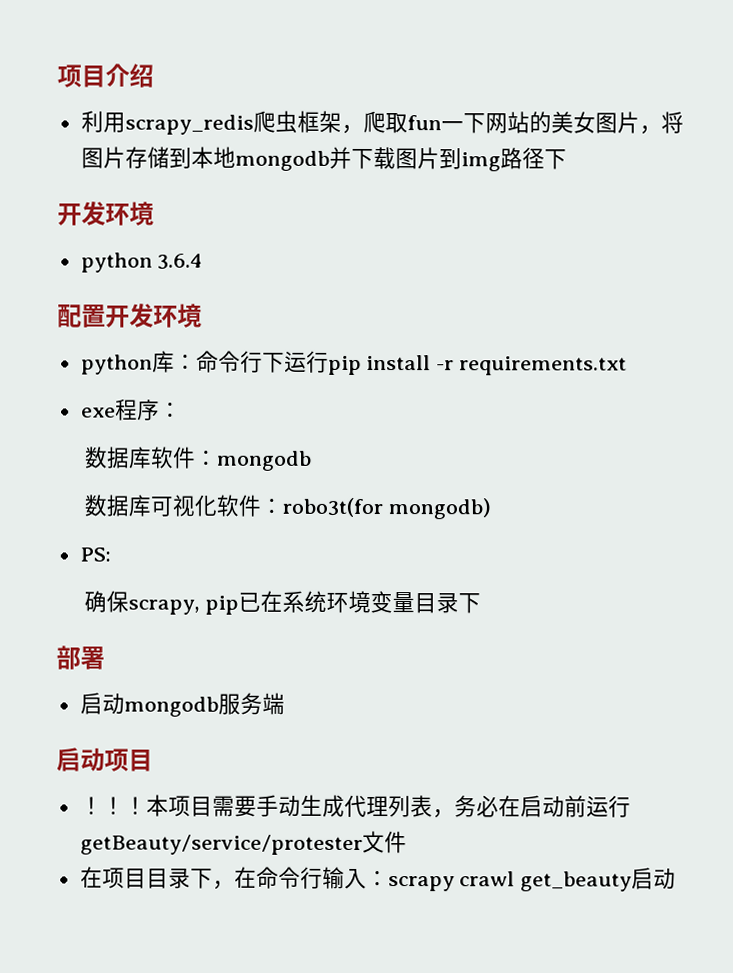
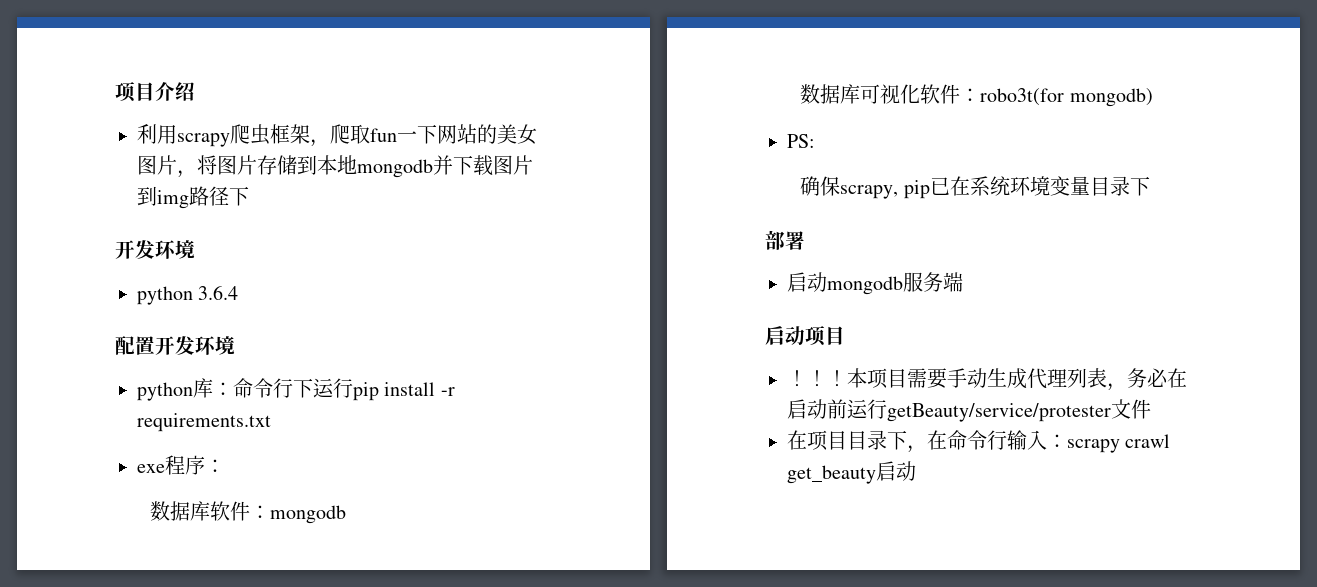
- 利用scrapy_redis爬虫框架，爬取fun一下网站的美女图片，将图片存储到本地mongodb并下载图片到img路径下
+ 利用scrapy爬虫框架，爬取fun一下网站的美女图片，将图片存储到本地mongodb并下载图片到img路径下

